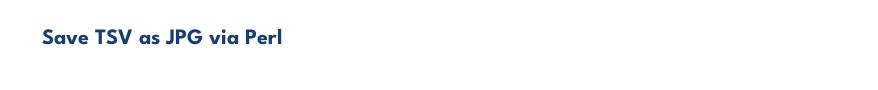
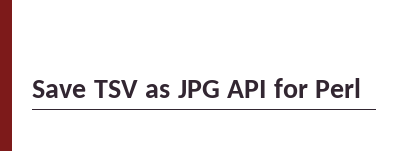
- Save TSV as JPG via Perl
+ Save TSV as JPG API for Perl

